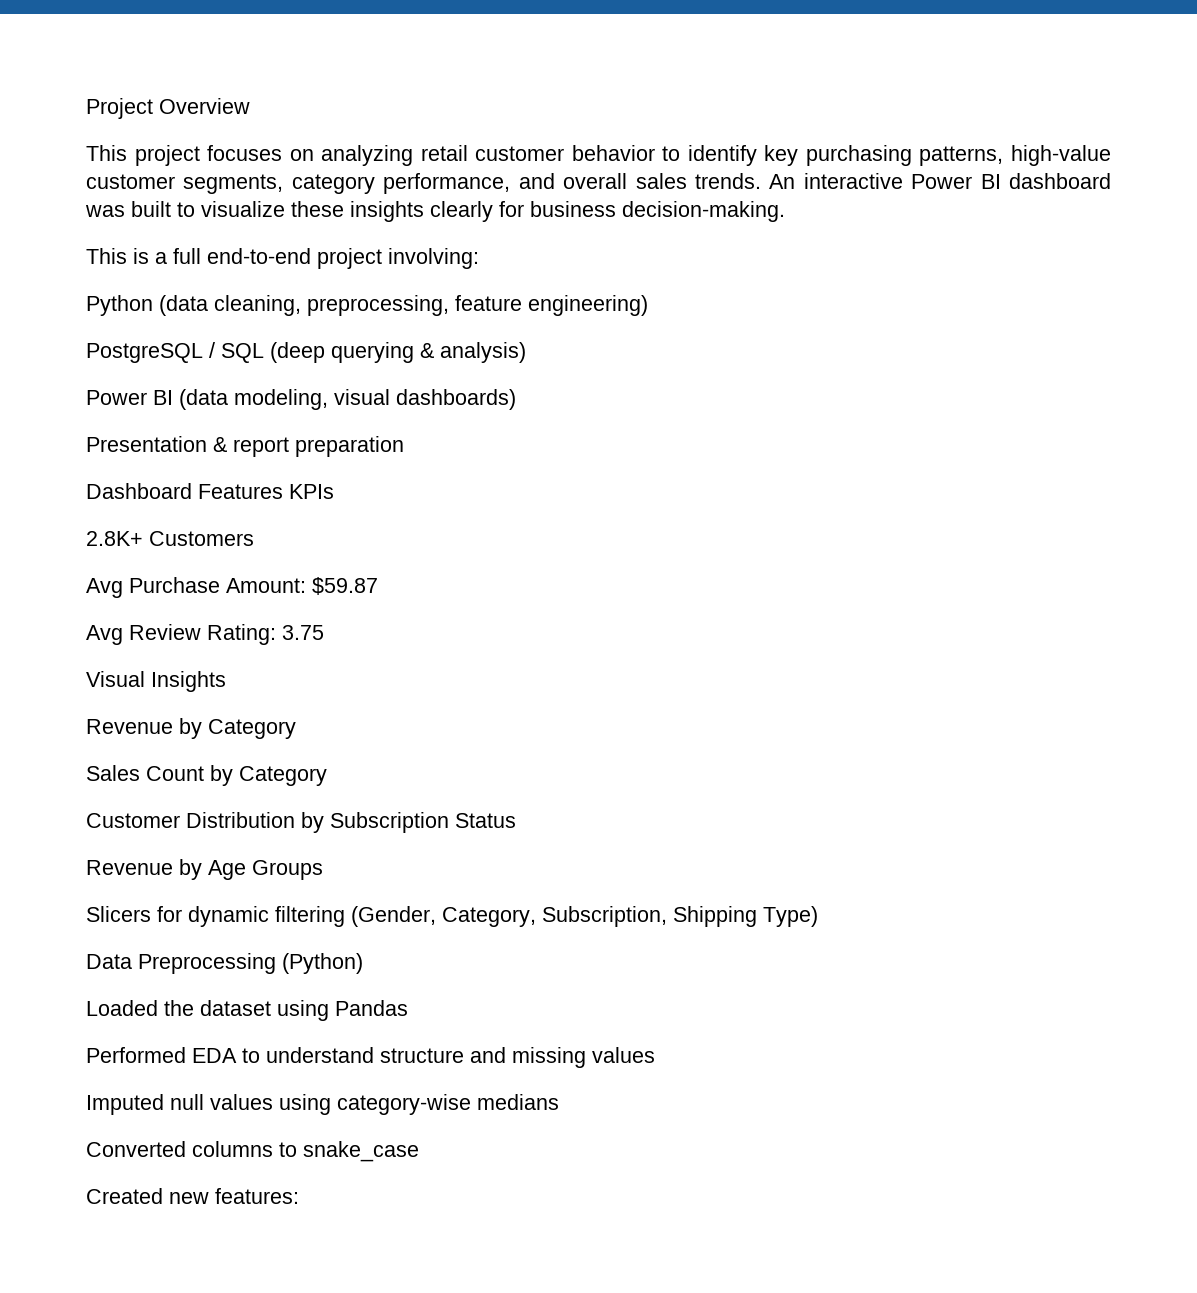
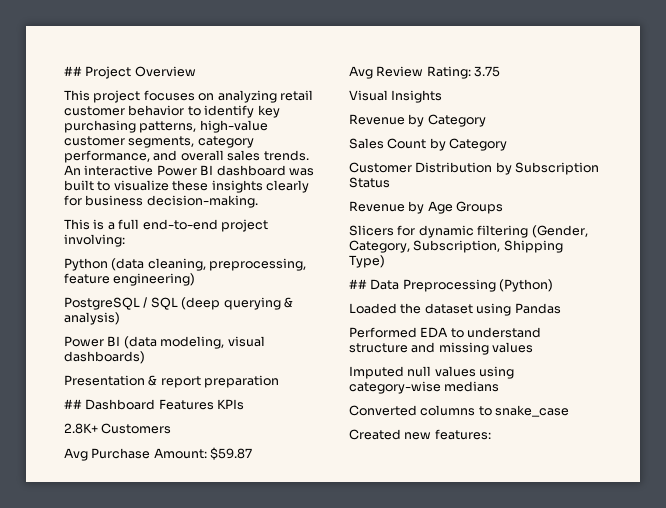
- Project Overview
+ ## Project Overview
- Dashboard Features KPIs
+ ## Dashboard Features KPIs
- Data Preprocessing (Python)
+ ## Data Preprocessing (Python)

